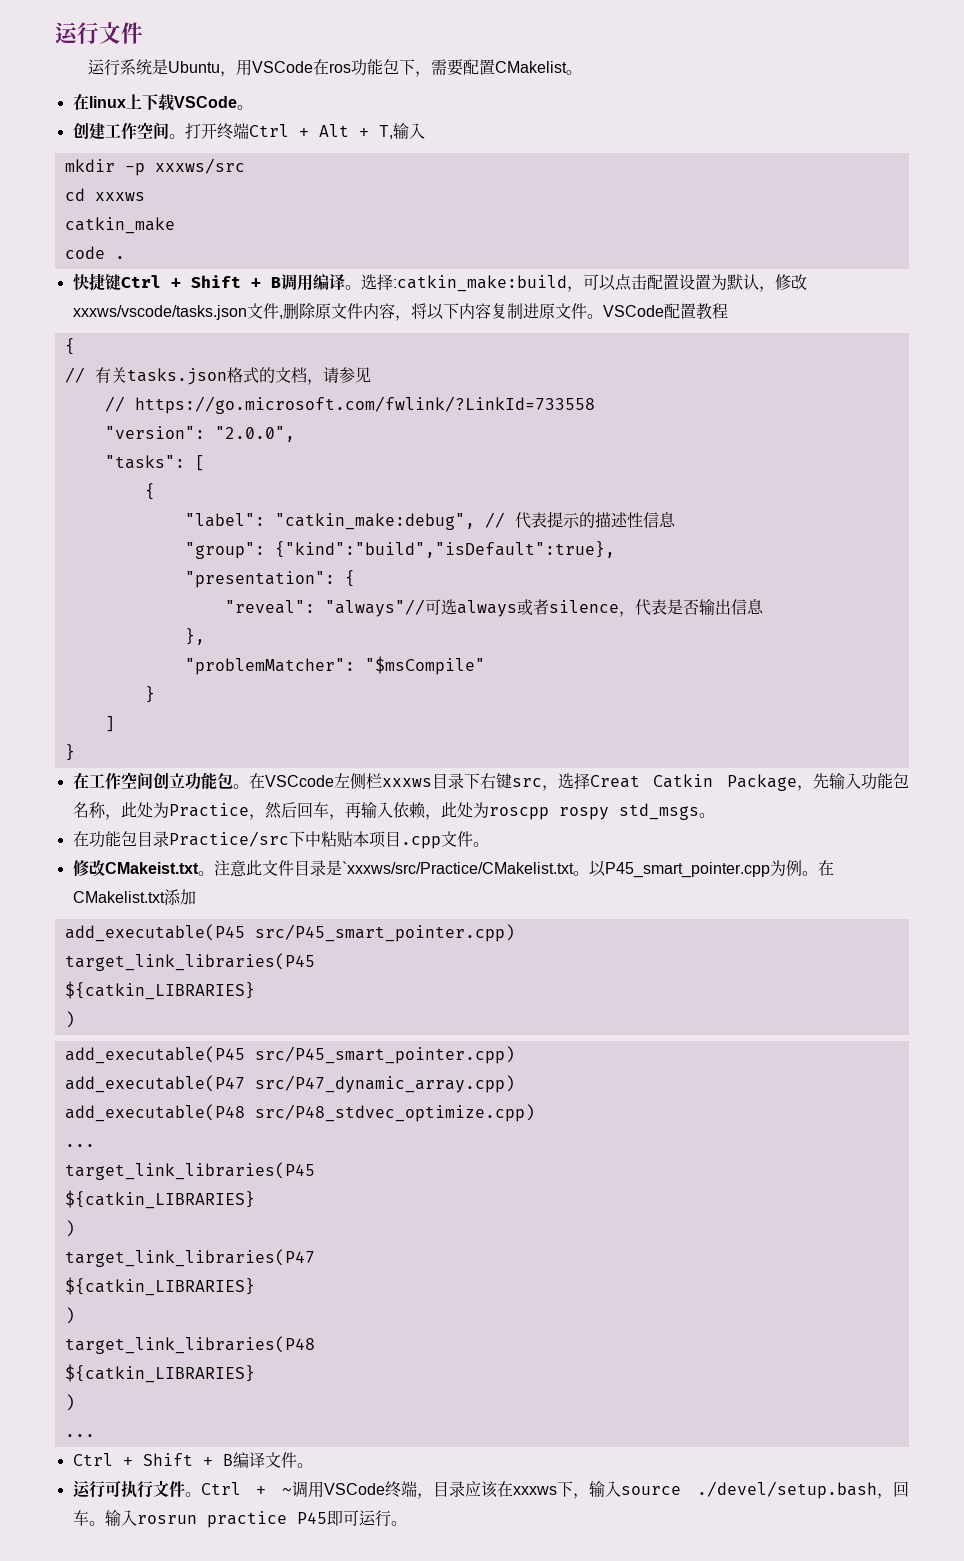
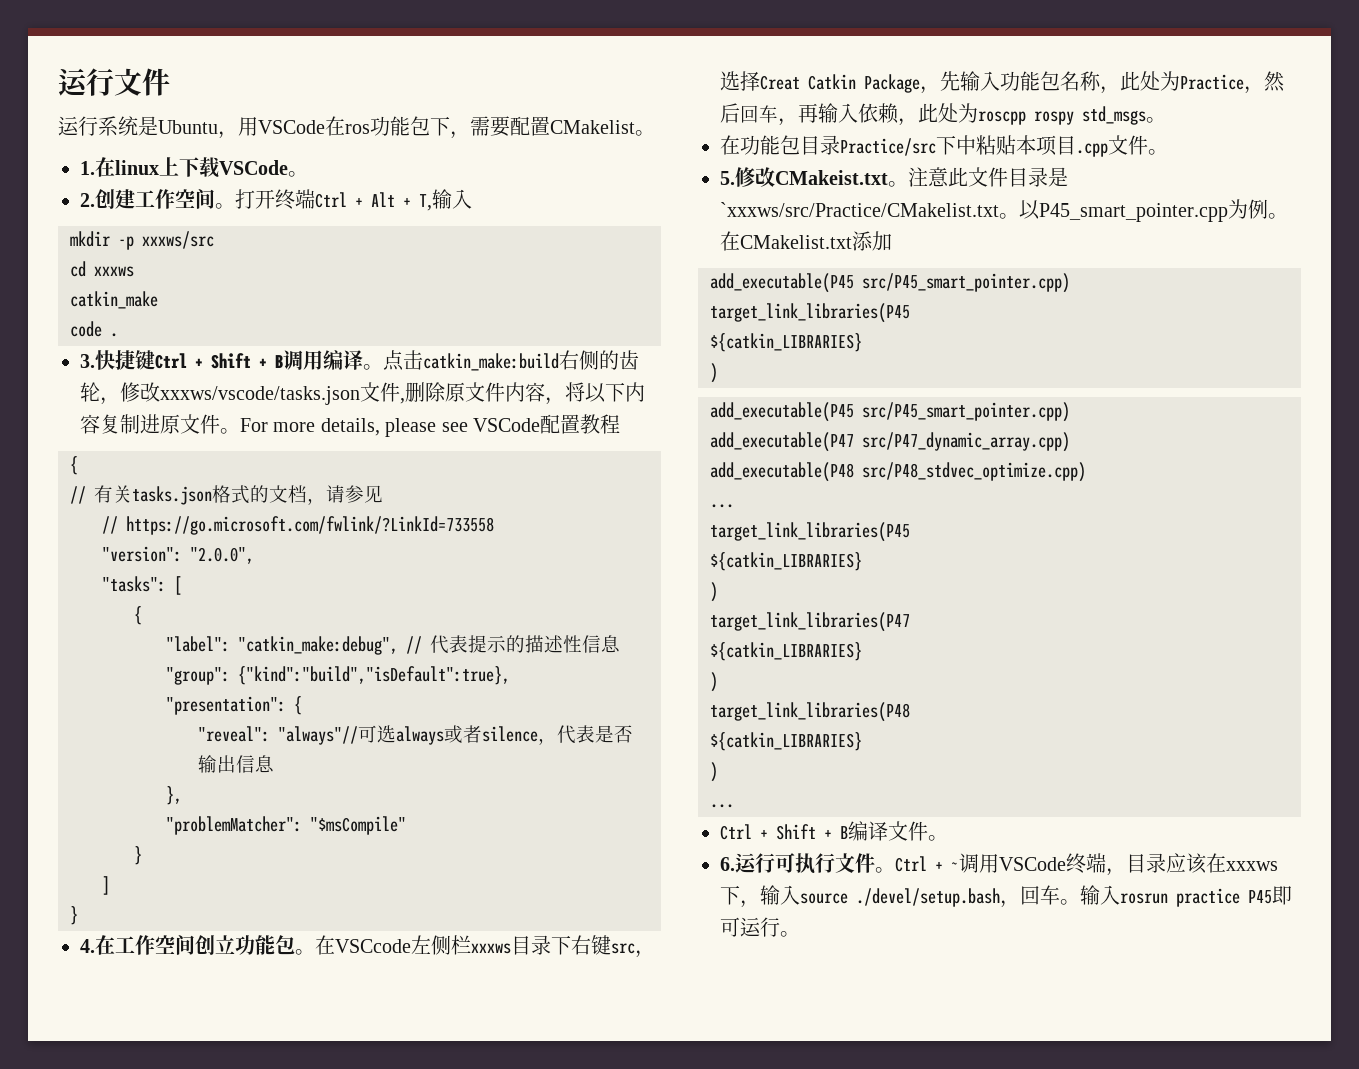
- 在linux上下载VSCode。
+ 1.在linux上下载VSCode。
- 创建工作空间。
+ 2.创建工作空间。
- 快捷键Ctrl + Shift + B调用编译。
+ 3.快捷键Ctrl + Shift + B调用编译。
- 选择:catkin_make:build，可以点击配置设置为默认，修改xxxws/vscode/tasks.json文件,删除原文件内容，将以下内容复制进原文件。
+ 点击catkin_make:build右侧的齿轮，修改xxxws/vscode/tasks.json文件,删除原文件内容，将以下内容复制进原文件。
- VSCode配置教程
+ For more details, please see VSCode配置教程
- 在工作空间创立功能包。
+ 4.在工作空间创立功能包。
- 修改CMakeist.txt。
+ 5.修改CMakeist.txt。
- 运行可执行文件。
+ 6.运行可执行文件。

